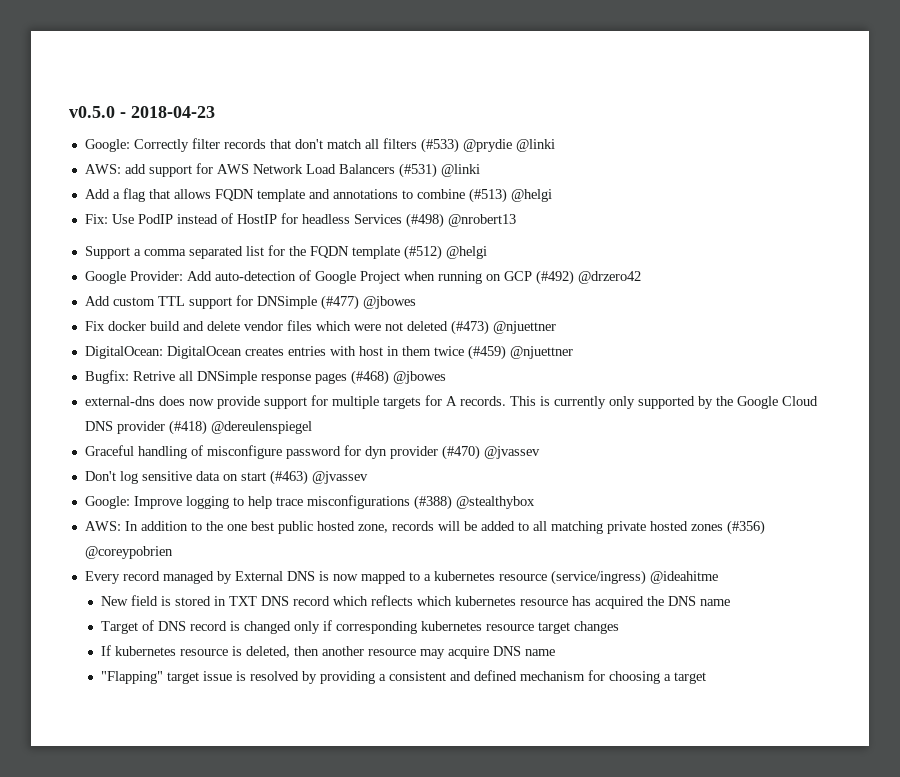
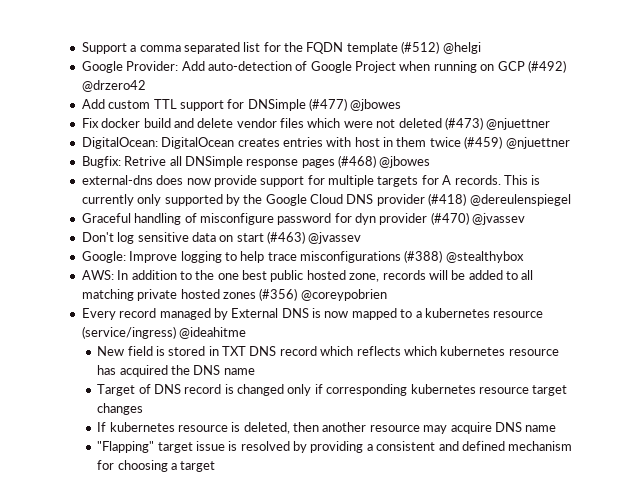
- v0.5.0 - 2018-04-23
- Google: Correctly filter records that don't match all filters (#533) @prydie @linki
- AWS: add support for AWS Network Load Balancers (#531) @linki
- Add a flag that allows FQDN template and annotations to combine (#513) @helgi
- Fix: Use PodIP instead of HostIP for headless Services (#498) @nrobert13

